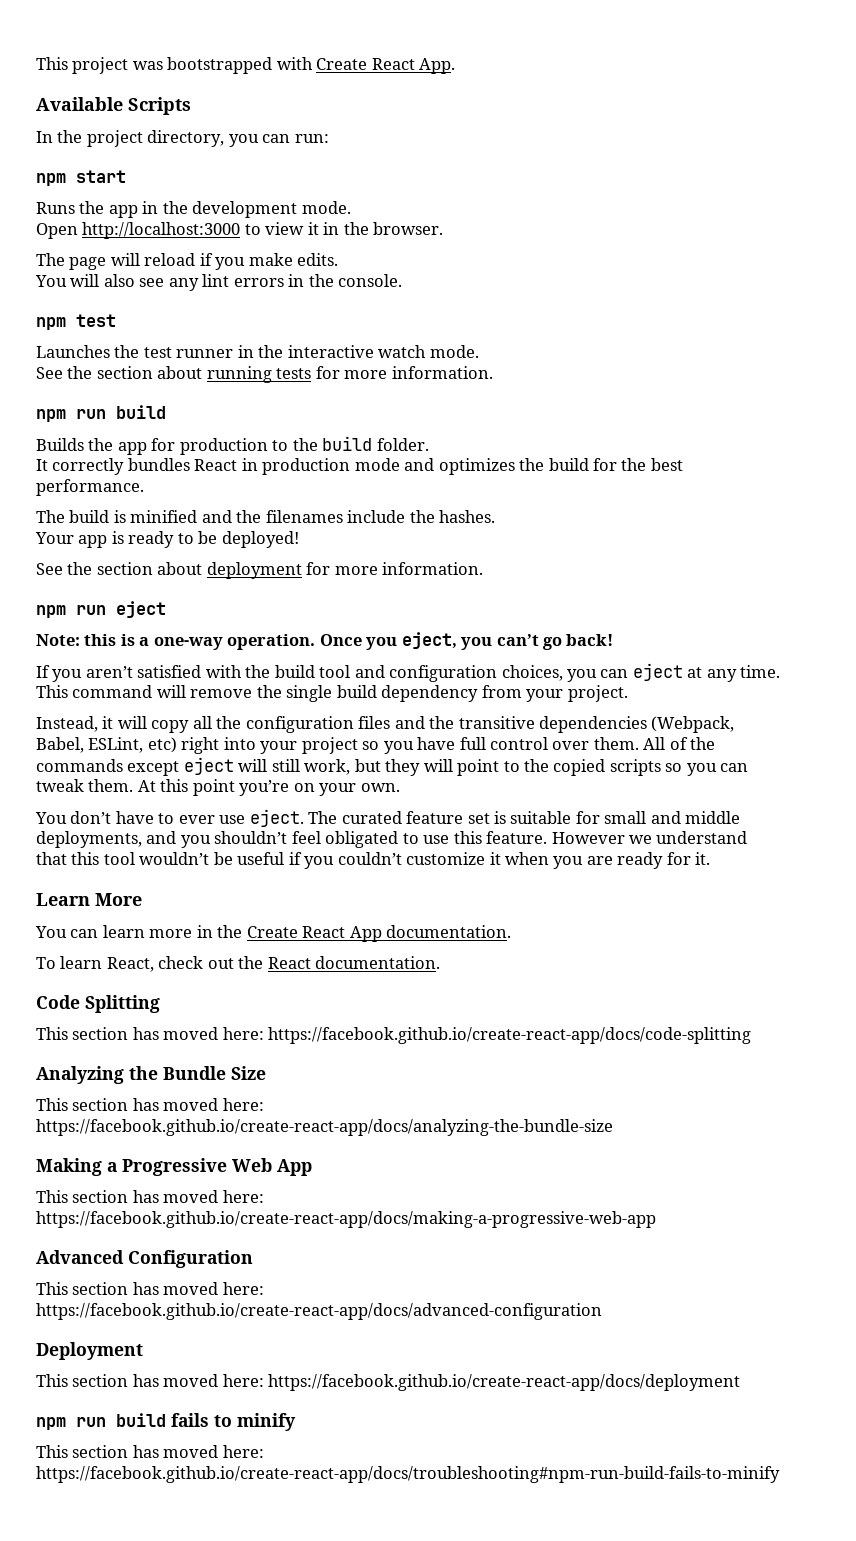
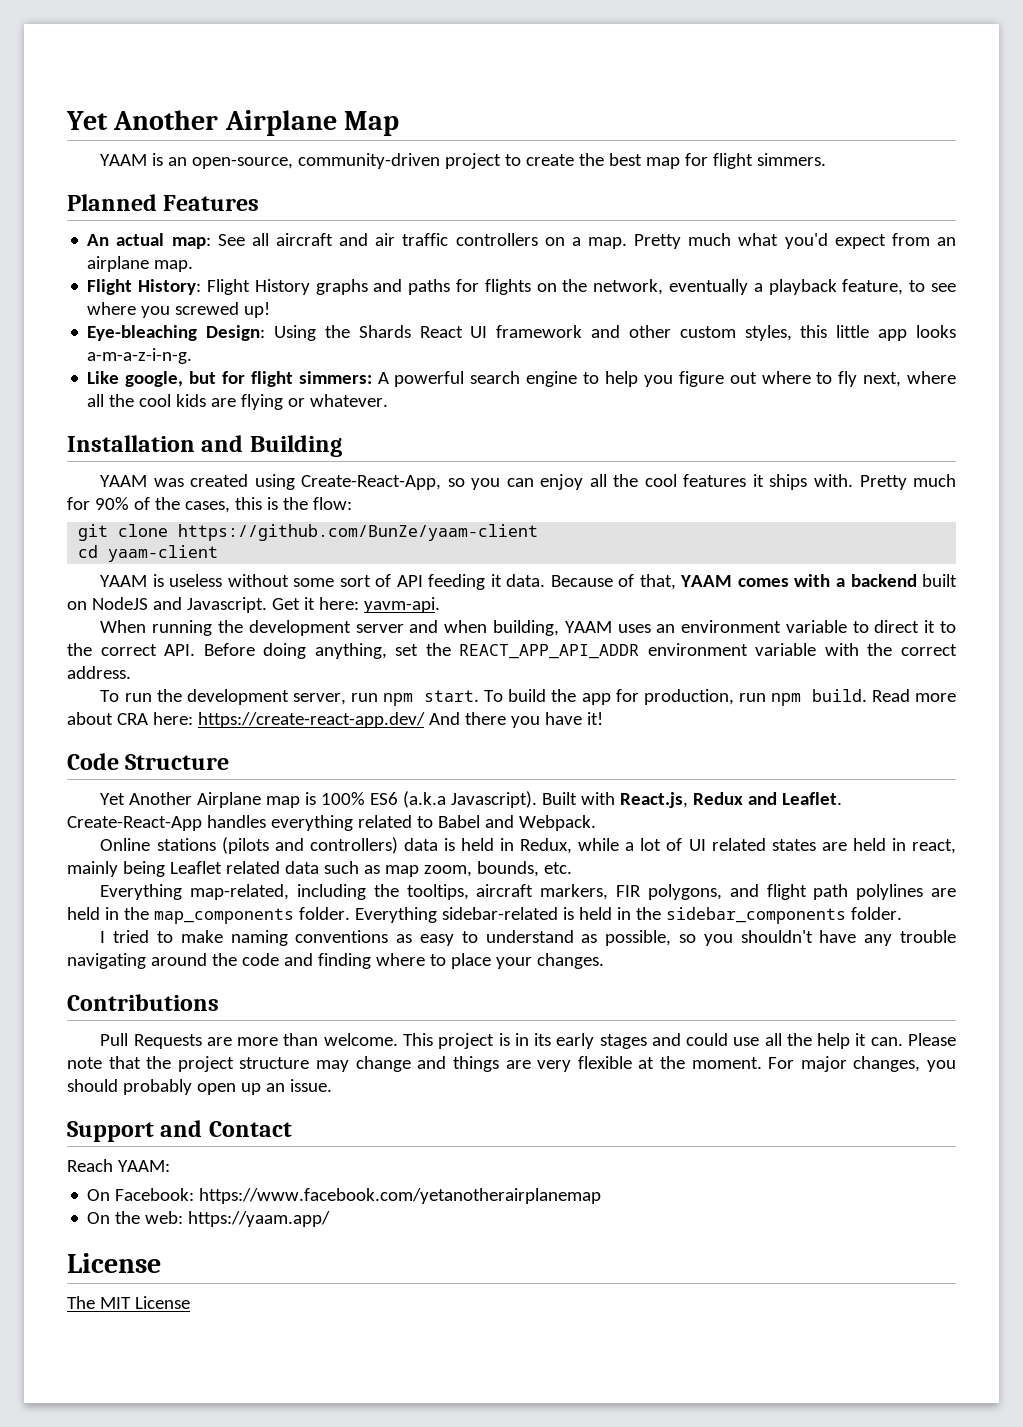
- This project was bootstrapped with Create React App.
- Available Scripts
- In the project directory, you can run:
- npm start
- Runs the app in the development mode.
- Open http://localhost:3000 to view it in the browser.
- The page will reload if you make edits.
- You will also see any lint errors in the console.
- npm test
- Launches the test runner in the interactive watch mode.
- See the section about running tests for more information.
- npm run build
- Builds the app for production to the build folder.
- It correctly bundles React in production mode and optimizes the build for the best performance.
- The build is minified and the filenames include the hashes.
- Your app is ready to be deployed!
- See the section about deployment for more information.
- npm run eject
- Note: this is a one-way operation. Once you eject, you can’t go back!
- If you aren’t satisfied with the build tool and configuration choices, you can eject at any time. This command will remove the single build dependency from your project.
- Instead, it will copy all the configuration files and the transitive dependencies (Webpack, Babel, ESLint, etc) right into your project so you have full control over them. All of the commands except eject will still work, but they will point to the copied scripts so you can tweak them. At this point you’re on your own.
- You don’t have to ever use eject. The curated feature set is suitable for small and middle deployments, and you shouldn’t feel obligated to use this feature. However we understand that this tool wouldn’t be useful if you couldn’t customize it when you are ready for it.
- Learn More
- You can learn more in the Create React App documentation.
- To learn React, check out the React documentation.
- Code Splitting
- This section has moved here: https://facebook.github.io/create-react-app/docs/code-splitting
- Analyzing the Bundle Size
- This section has moved here: https://facebook.github.io/create-react-app/docs/analyzing-the-bundle-size
- Making a Progressive Web App
- This section has moved here: https://facebook.github.io/create-react-app/docs/making-a-progressive-web-app
- Advanced Configuration
- This section has moved here: https://facebook.github.io/create-react-app/docs/advanced-configuration
- Deployment
- This section has moved here: https://facebook.github.io/create-react-app/docs/deployment
- npm run build fails to minify
- This section has moved here: https://facebook.github.io/create-react-app/docs/troubleshooting#npm-run-build-fails-to-minify
+ Yet Another Airplane Map
+ YAAM is an open-source, community-driven project to create the best map for flight simmers.
+ Planned Features
+ An actual map: See all aircraft and air traffic controllers on a map. Pretty much what you'd expect from an airplane map.
+ Flight History: Flight History graphs and paths for flights on the network, eventually a playback feature, to see where you screwed up!
+ Eye-bleaching Design: Using the Shards React UI framework and other custom styles, this little app looks a-m-a-z-i-n-g.
+ Like google, but for flight simmers: A powerful search engine to help you figure out where to fly next, where all the cool kids are flying or whatever.
+ Installation and Building
+ YAAM was created using Create-React-App, so you can enjoy all the cool features it ships with. Pretty much for 90% of the cases, this is the flow:
+ git clone https://github.com/BunZe/yaam-client
+ cd yaam-client
+ YAAM is useless without some sort of API feeding it data. Because of that, YAAM comes with a backend built on NodeJS and Javascript. Get it here: yavm-api.
+ When running the development server and when building, YAAM uses an environment variable to direct it to the correct API. Before doing anything, set the REACT_APP_API_ADDR environment variable with the correct address.
+ To run the development server, run npm start. To build the app for production, run npm build. Read more about CRA here: https://create-react-app.dev/ And there you have it!
+ Code Structure
+ Yet Another Airplane map is 100% ES6 (a.k.a Javascript). Built with React.js, Redux and Leaflet. Create-React-App handles everything related to Babel and Webpack.
+ Online stations (pilots and controllers) data is held in Redux, while a lot of UI related states are held in react, mainly being Leaflet related data such as map zoom, bounds, etc.
+ Everything map-related, including the tooltips, aircraft markers, FIR polygons, and flight path polylines are held in the map_components folder. Everything sidebar-related is held in the sidebar_components folder.
+ I tried to make naming conventions as easy to understand as possible, so you shouldn't have any trouble navigating around the code and finding where to place your changes.
+ Contributions
+ Pull Requests are more than welcome. This project is in its early stages and could use all the help it can. Please note that the project structure may change and things are very flexible at the moment. For major changes, you should probably open up an issue.
+ Support and Contact
+ Reach YAAM:
+ On Facebook: https://www.facebook.com/yetanotherairplanemap
+ On the web: https://yaam.app/
+ License
+ The MIT License

